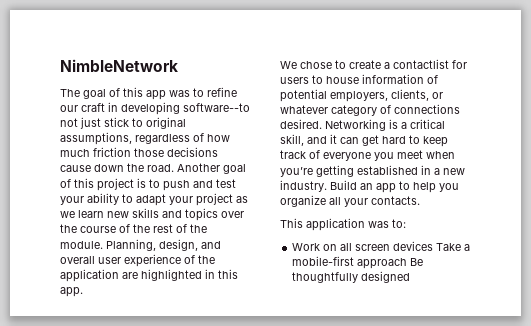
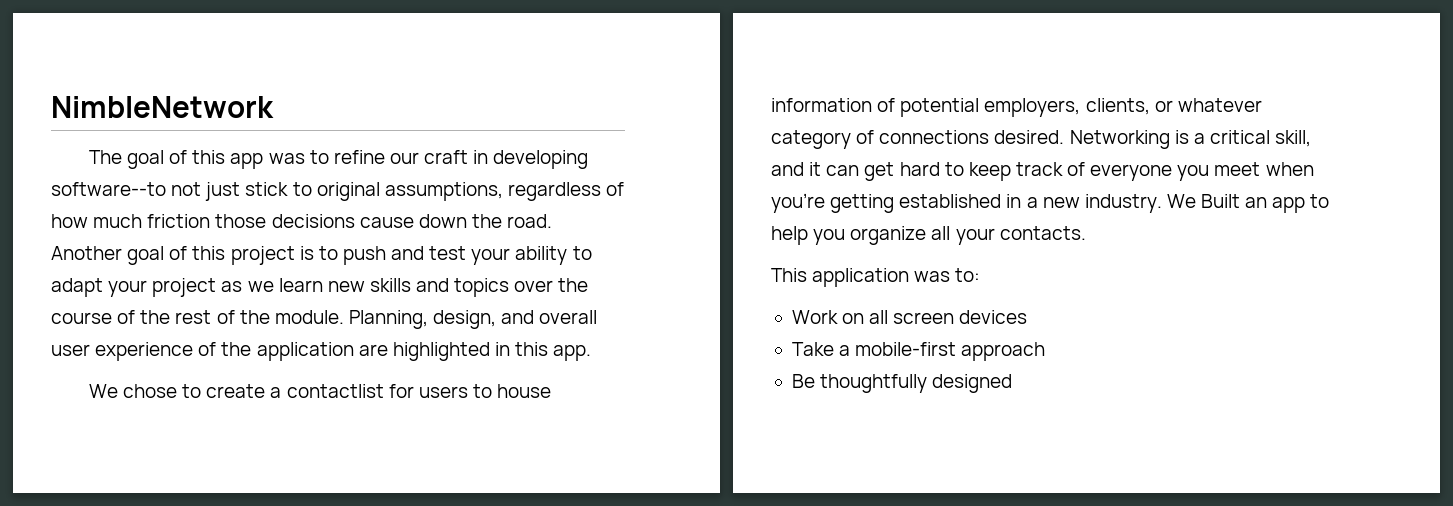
- Build an app to help you organize all your contacts.
+ We Built an app to help you organize all your contacts.
- Work on all screen devices Take a mobile-first approach Be thoughtfully designed
+ Work on all screen devices
+ Take a mobile-first approach
+ Be thoughtfully designed

